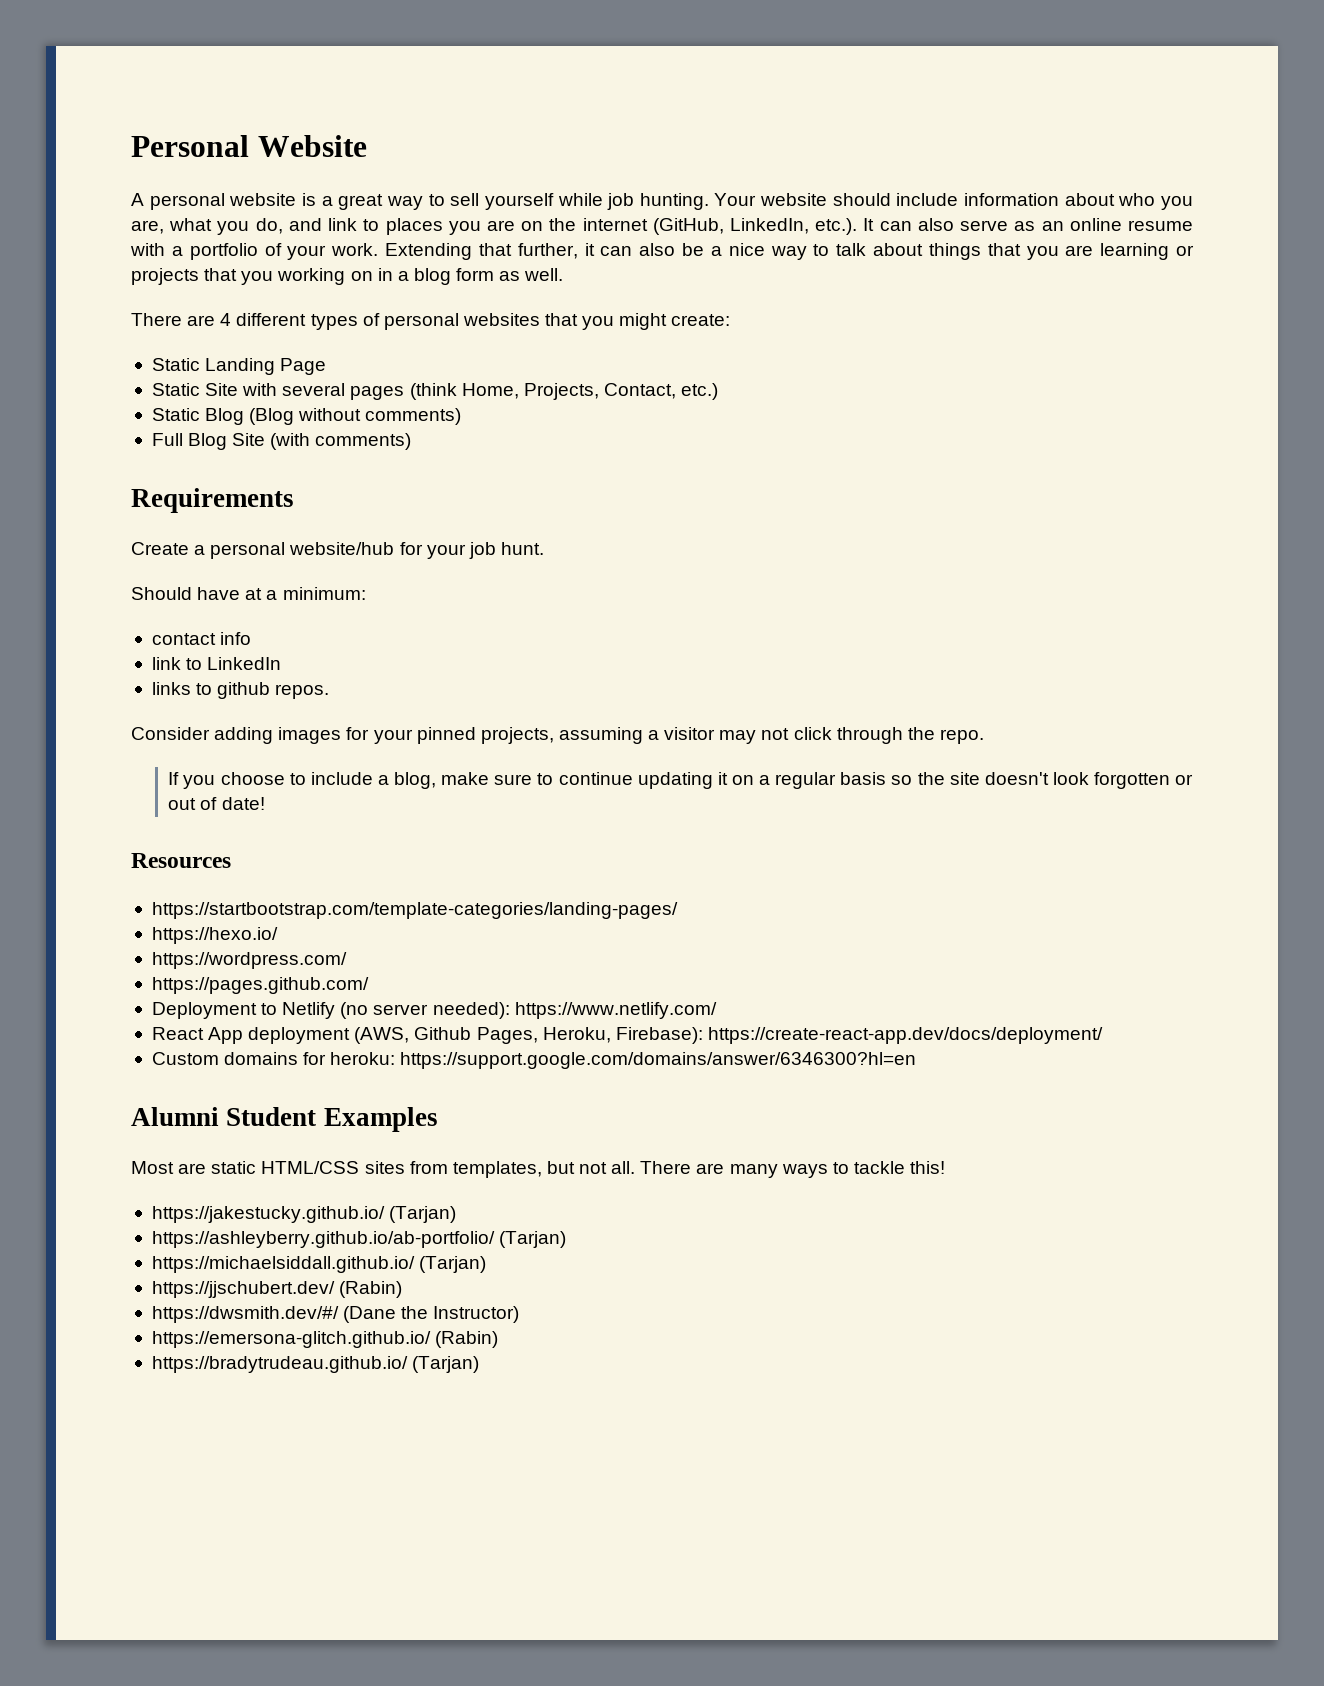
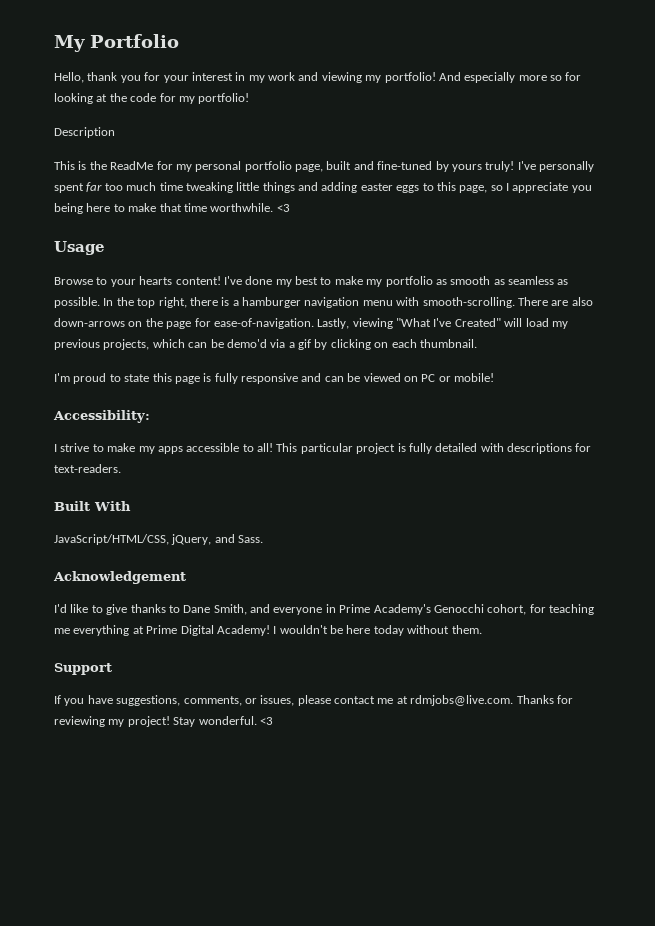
- Personal Website
- A personal website is a great way to sell yourself while job hunting. Your website should include information about who you are, what you do, and link to places you are on the internet (GitHub, LinkedIn, etc.). It can also serve as an online resume with a portfolio of your work. Extending that further, it can also be a nice way to talk about things that you are learning or projects that you working on in a blog form as well.
- There are 4 different types of personal websites that you might create:
- Static Landing Page
- Static Site with several pages (think Home, Projects, Contact, etc.)
- Static Blog (Blog without comments)
- Full Blog Site (with comments)
- Requirements
- Create a personal website/hub for your job hunt.
- Should have at a minimum:
- contact info
- link to LinkedIn
- links to github repos.
- Consider adding images for your pinned projects, assuming a visitor may not click through the repo.
- If you choose to include a blog, make sure to continue updating it on a regular basis so the site doesn't look forgotten or out of date!
- Resources
- https://startbootstrap.com/template-categories/landing-pages/
- https://hexo.io/
- https://wordpress.com/
- https://pages.github.com/
- Deployment to Netlify (no server needed): https://www.netlify.com/
- React App deployment (AWS, Github Pages, Heroku, Firebase): https://create-react-app.dev/docs/deployment/
- Custom domains for heroku: https://support.google.com/domains/answer/6346300?hl=en
- Alumni Student Examples
- Most are static HTML/CSS sites from templates, but not all. There are many ways to tackle this!
- https://jakestucky.github.io/ (Tarjan)
- https://ashleyberry.github.io/ab-portfolio/ (Tarjan)
- https://michaelsiddall.github.io/ (Tarjan)
- https://jjschubert.dev/ (Rabin)
- https://dwsmith.dev/#/ (Dane the Instructor)
- https://emersona-glitch.github.io/ (Rabin)
- https://bradytrudeau.github.io/ (Tarjan)
+ My Portfolio
+ Hello, thank you for your interest in my work and viewing my portfolio! And especially more so for looking at the code for my portfolio!
+ Description
+ This is the ReadMe for my personal portfolio page, built and fine-tuned by yours truly! I've personally spent far too much time tweaking little things and adding easter eggs to this page, so I appreciate you being here to make that time worthwhile. <3
+ Usage
+ Browse to your hearts content! I've done my best to make my portfolio as smooth as seamless as possible. In the top right, there is a hamburger navigation menu with smooth-scrolling. There are also down-arrows on the page for ease-of-navigation. Lastly, viewing "What I've Created" will load my previous projects, which can be demo'd via a gif by clicking on each thumbnail.
+ I'm proud to state this page is fully responsive and can be viewed on PC or mobile!
+ Accessibility:
+ I strive to make my apps accessible to all! This particular project is fully detailed with descriptions for text-readers.
+ Built With
+ JavaScript/HTML/CSS, jQuery, and Sass.
+ Acknowledgement
+ I'd like to give thanks to Dane Smith, and everyone in Prime Academy's Genocchi cohort, for teaching me everything at Prime Digital Academy! I wouldn't be here today without them.
+ Support
+ If you have suggestions, comments, or issues, please contact me at rdmjobs@live.com. Thanks for reviewing my project! Stay wonderful. <3

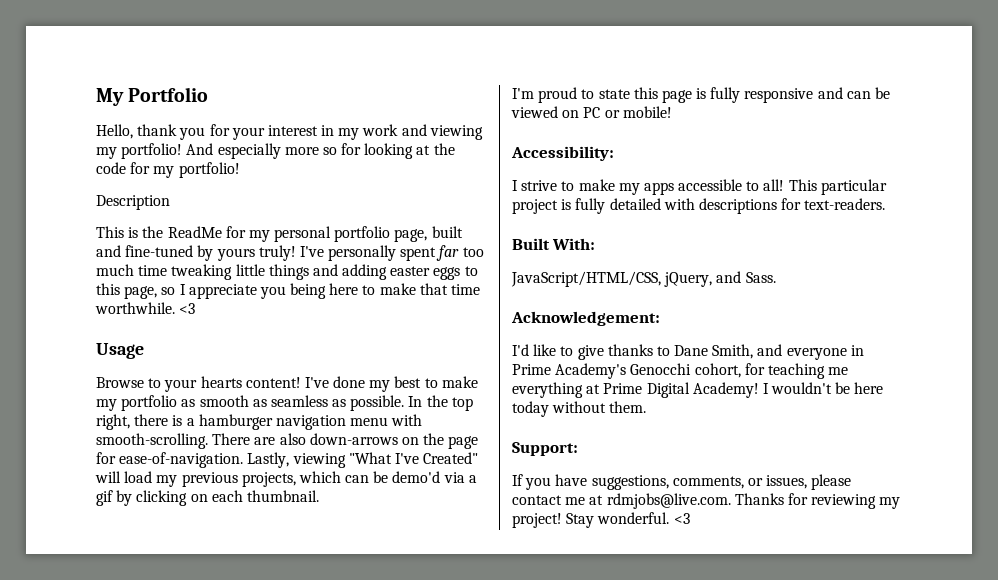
- Built With
+ Built With:
- Acknowledgement
+ Acknowledgement:
- Support
+ Support:

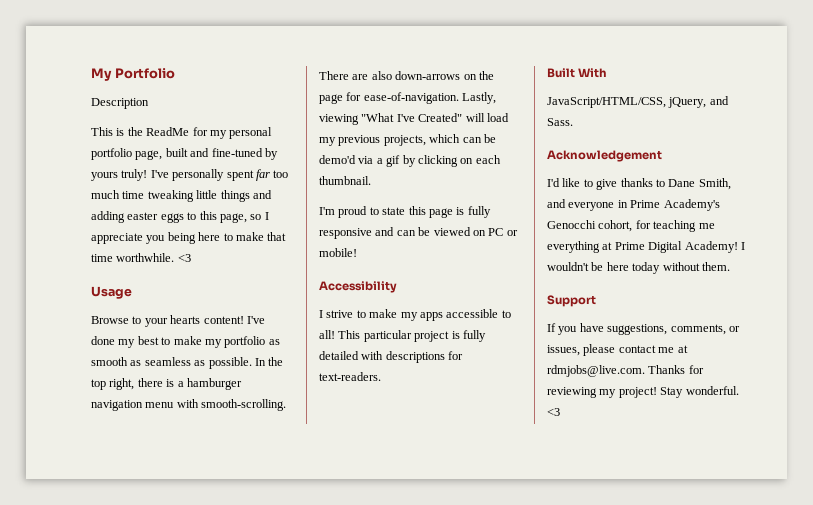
- Hello, thank you for your interest in my work and viewing my portfolio! And especially more so for looking at the code for my portfolio!
- Accessibility:
+ Accessibility
- Built With:
+ Built With
- Acknowledgement:
+ Acknowledgement
- Support:
+ Support

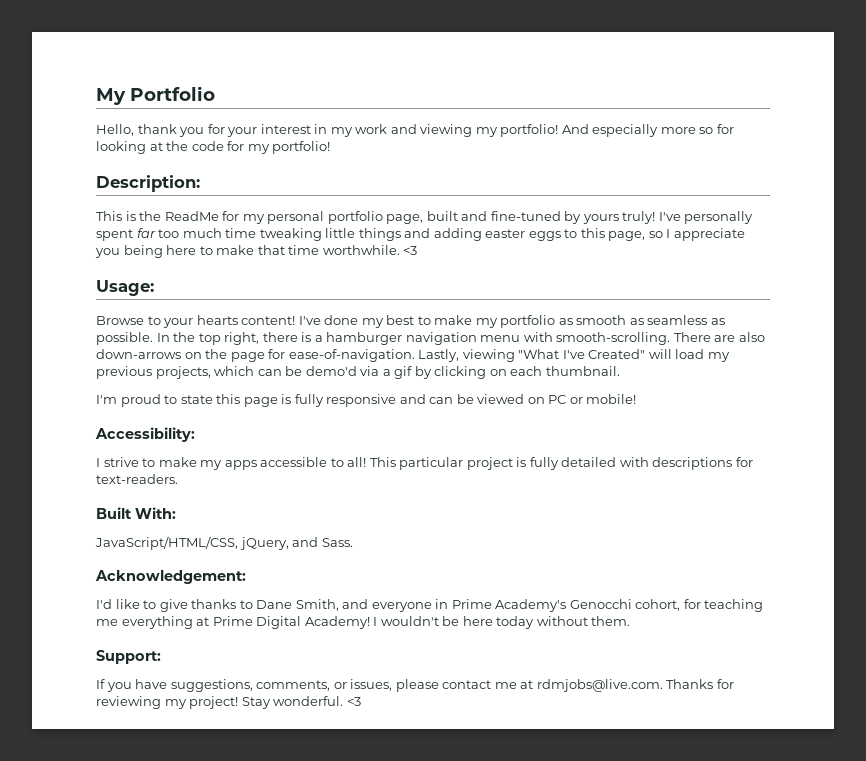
- Description
+ Hello, thank you for your interest in my work and viewing my portfolio! And especially more so for looking at the code for my portfolio!
+ Description:
- Usage
+ Usage:
- Accessibility
+ Accessibility:
- Built With
+ Built With:
- Acknowledgement
+ Acknowledgement:
- Support
+ Support:

